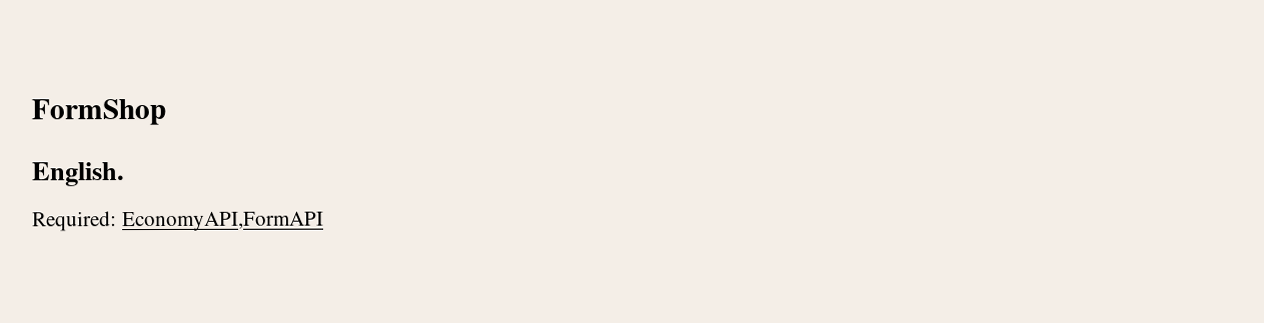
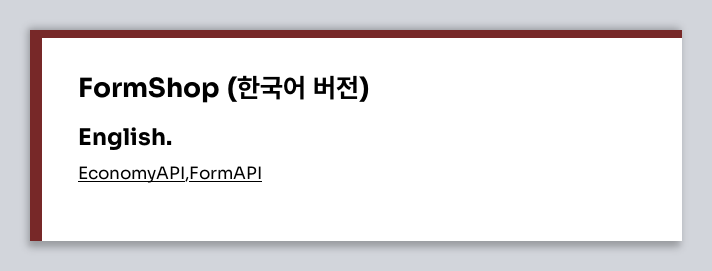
- FormShop
+ FormShop (한국어 버전)
- Required: EconomyAPI,FormAPI
+ EconomyAPI,FormAPI

